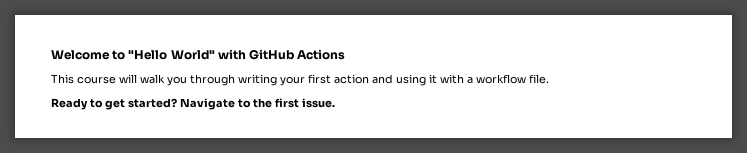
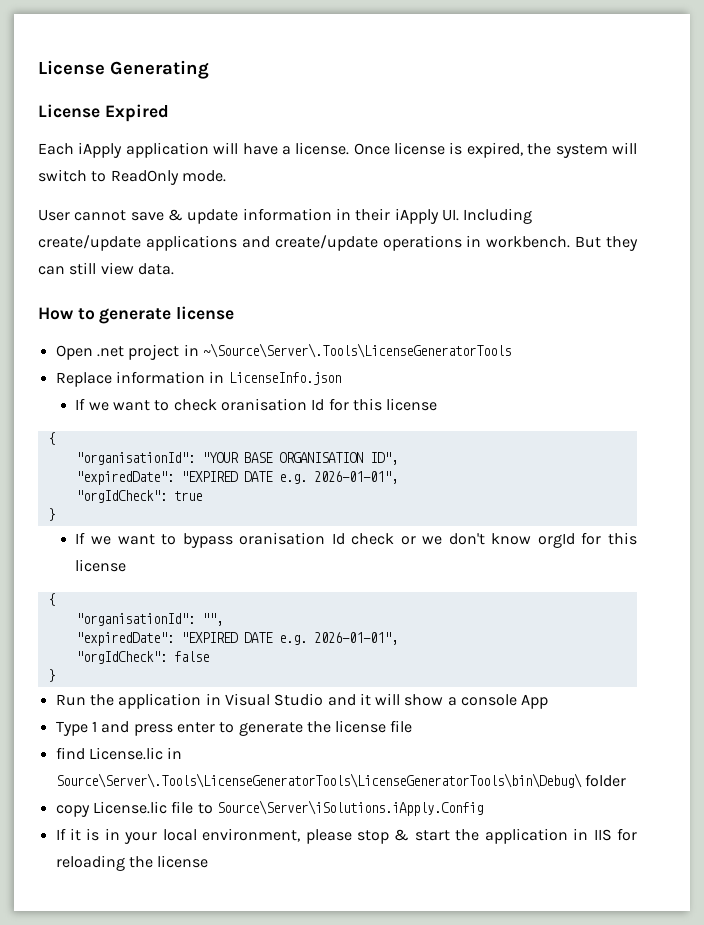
- Welcome to "Hello World" with GitHub Actions
- This course will walk you through writing your first action and using it with a workflow file.
- Ready to get started? Navigate to the first issue.
+ License Generating
+ License Expired
+ Each iApply application will have a license. Once license is expired, the system will switch to ReadOnly mode.
+ User cannot save & update information in their iApply UI. Including create/update applications and create/update operations in workbench. But they can still view data.
+ How to generate license
+ Open .net project in ~\Source\Server\.Tools\LicenseGeneratorTools
+ Replace information in LicenseInfo.json
+ If we want to check oranisation Id for this license
+ {
+ "organisationId": "YOUR BASE ORGANISATION ID",
+ "expiredDate": "EXPIRED DATE e.g. 2026-01-01",
+ "orgIdCheck": true
+ }
+ If we want to bypass oranisation Id check or we don't know orgId for this license
+ {
+ "organisationId": "",
+ "expiredDate": "EXPIRED DATE e.g. 2026-01-01",
+ "orgIdCheck": false
+ }
+ Run the application in Visual Studio and it will show a console App
+ Type 1 and press enter to generate the license file
+ find License.lic in Source\Server\.Tools\LicenseGeneratorTools\LicenseGeneratorTools\bin\Debug\ folder
+ copy License.lic file to Source\Server\iSolutions.iApply.Config
+ If it is in your local environment, please stop & start the application in IIS for reloading the license

